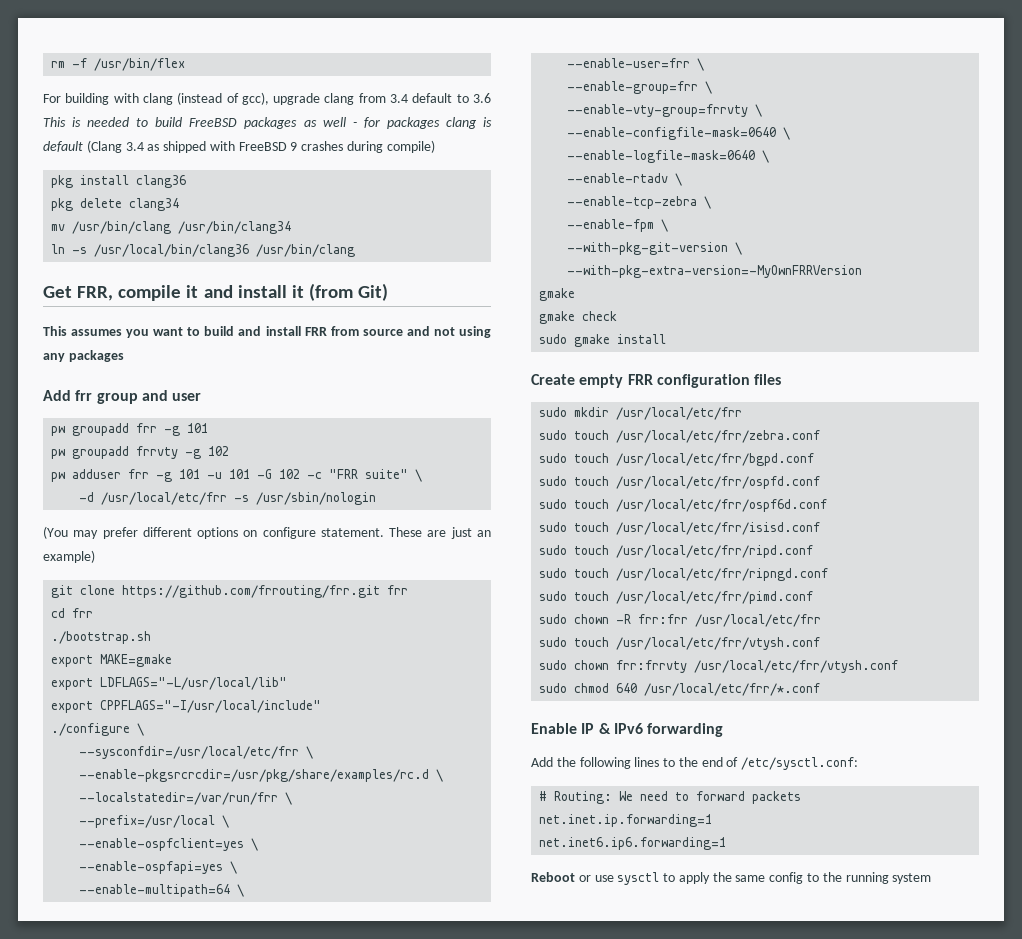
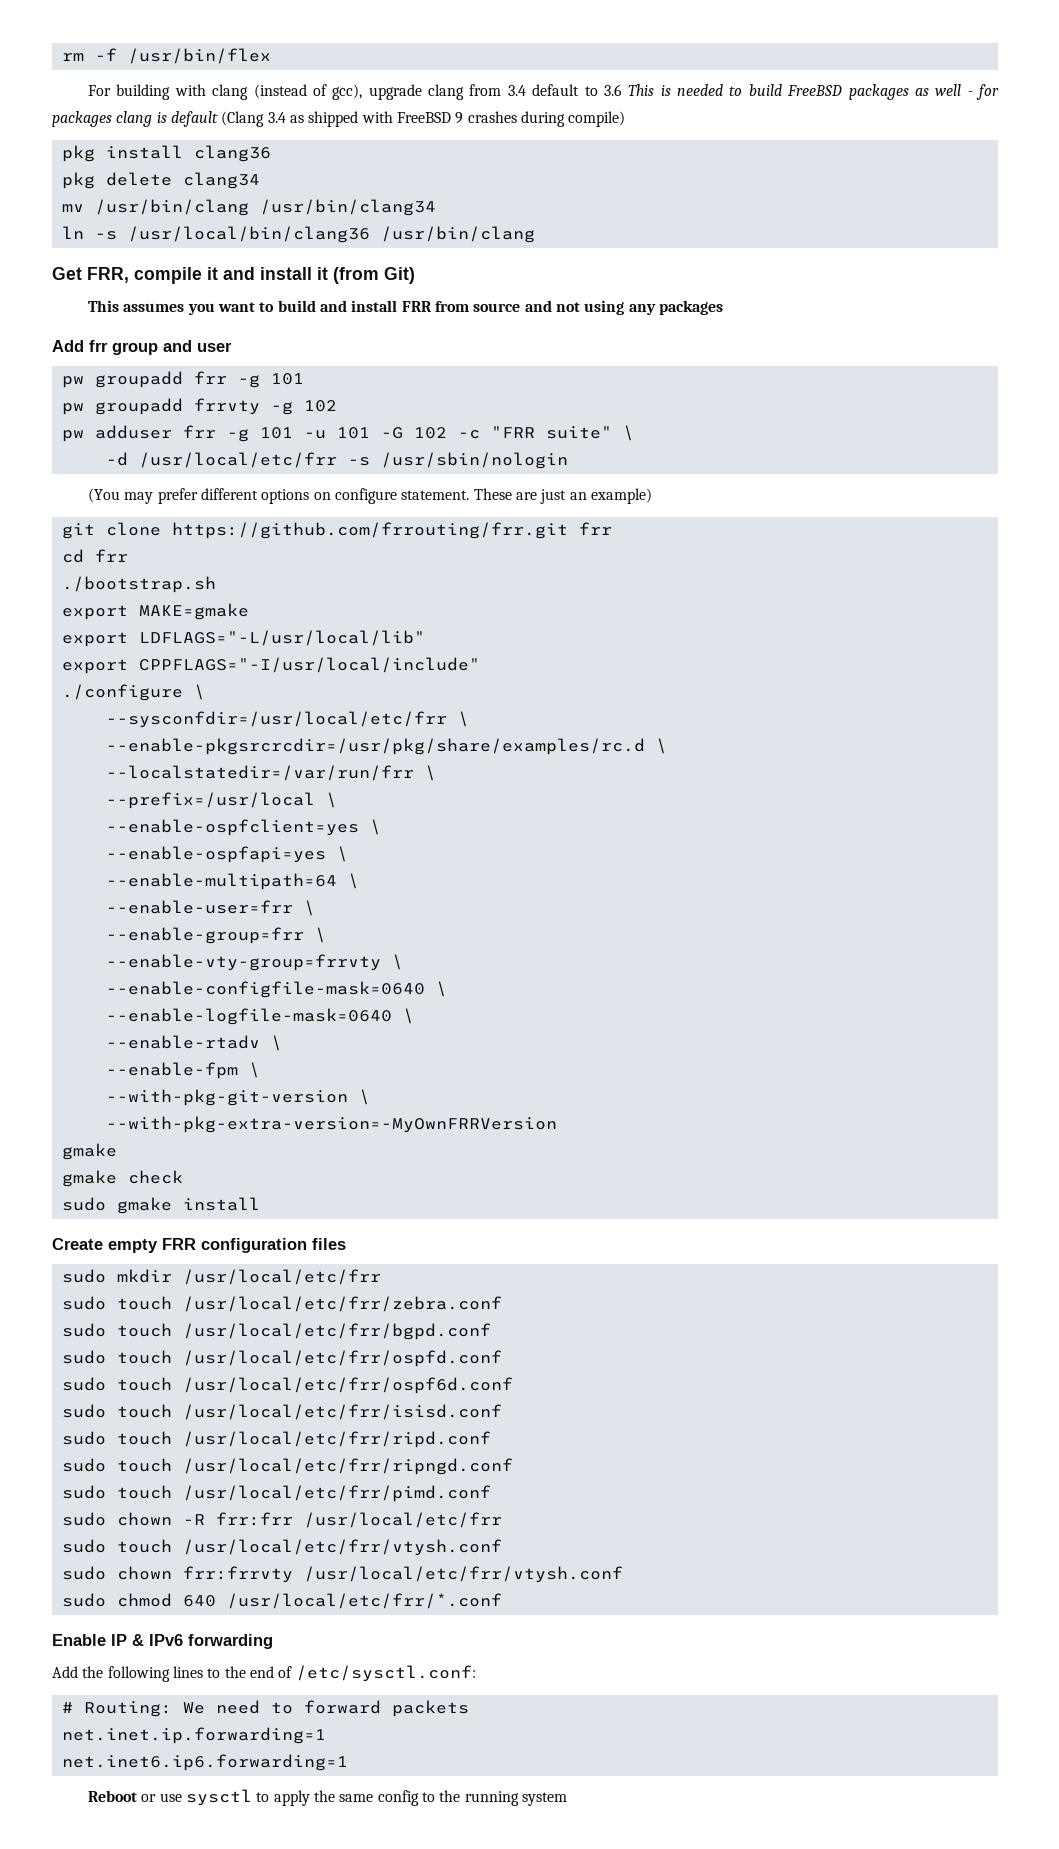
- --enable-tcp-zebra \

